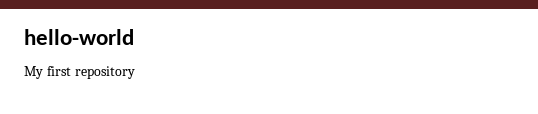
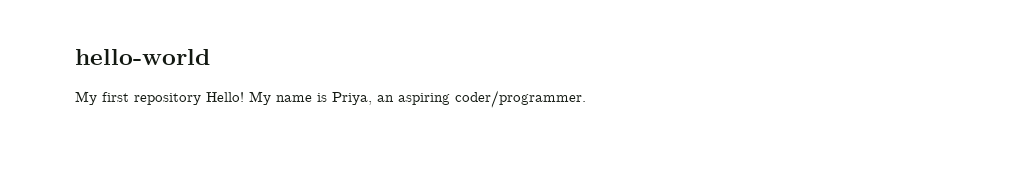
- My first repository
+ My first repository Hello! My name is Priya, an aspiring coder/programmer.

